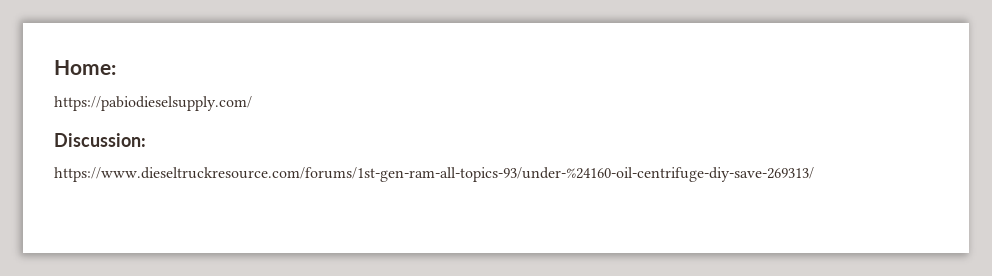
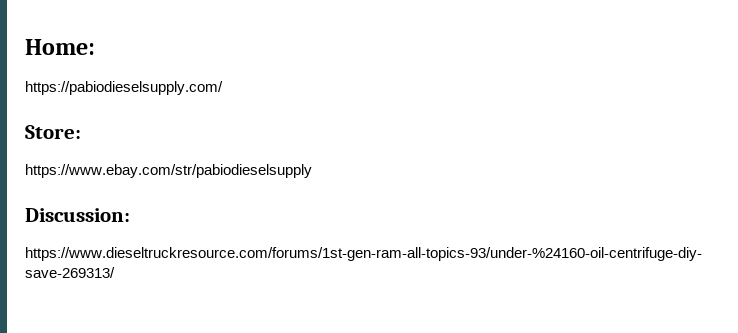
+ Store:
+ https://www.ebay.com/str/pabiodieselsupply

